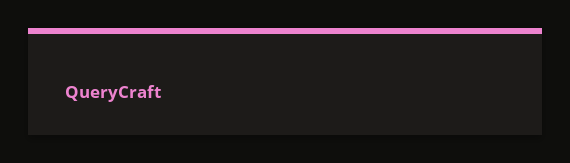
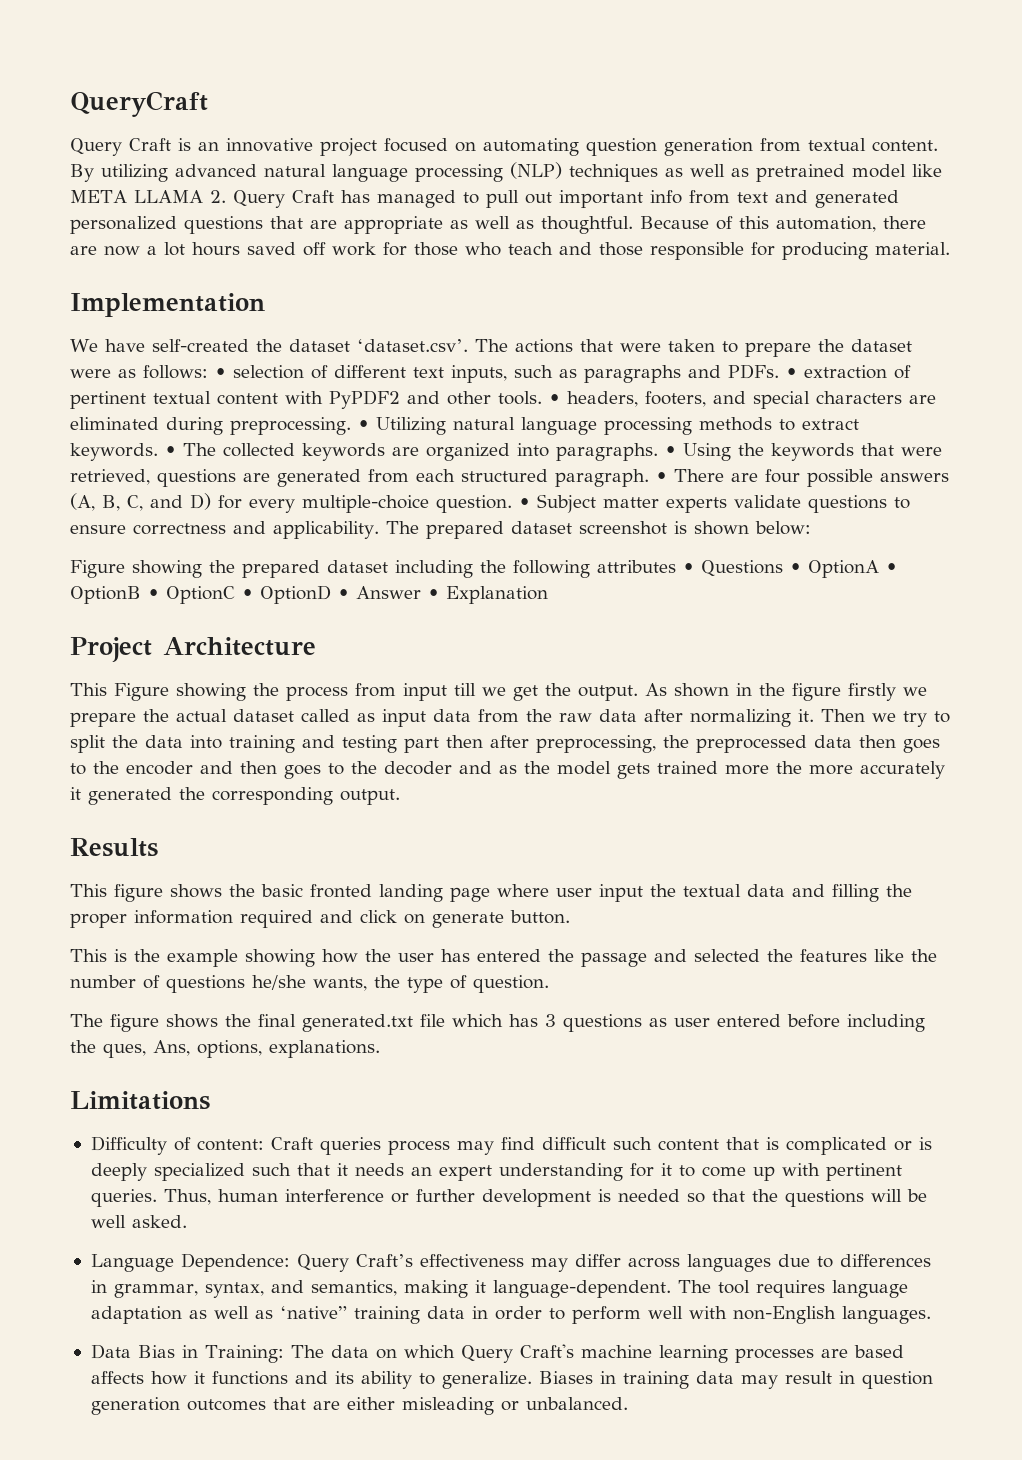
+ Query Craft is an innovative project focused on automating question generation from textual content. By utilizing advanced natural language processing (NLP) techniques as well as pretrained model like META LLAMA 2. Query Craft has managed to pull out important info from text and generated personalized questions that are appropriate as well as thoughtful. Because of this automation, there are now a lot hours saved off work for those who teach and those responsible for producing material.
+ Implementation
+ We have self-created the dataset ‘dataset.csv’. The actions that were taken to prepare the dataset were as follows: • selection of different text inputs, such as paragraphs and PDFs. • extraction of pertinent textual content with PyPDF2 and other tools. • headers, footers, and special characters are eliminated during preprocessing. • Utilizing natural language processing methods to extract keywords. • The collected keywords are organized into paragraphs. • Using the keywords that were retrieved, questions are generated from each structured paragraph. • There are four possible answers (A, B, C, and D) for every multiple-choice question. • Subject matter experts validate questions to ensure correctness and applicability. The prepared dataset screenshot is shown below:
+ Figure showing the prepared dataset including the following attributes • Questions • OptionA • OptionB • OptionC • OptionD • Answer • Explanation
+ Project Architecture
+ This Figure showing the process from input till we get the output. As shown in the figure firstly we prepare the actual dataset called as input data from the raw data after normalizing it. Then we try to split the data into training and testing part then after preprocessing, the preprocessed data then goes to the encoder and then goes to the decoder and as the model gets trained more the more accurately it generated the corresponding output.
+ Results
+ This figure shows the basic fronted landing page where user input the textual data and filling the proper information required and click on generate button.
+ This is the example showing how the user has entered the passage and selected the features like the number of questions he/she wants, the type of question.
+ The figure shows the final generated.txt file which has 3 questions as user entered before including the ques, Ans, options, explanations.
+ Limitations
+ Difficulty of content: Craft queries process may find difficult such content that is complicated or is deeply specialized such that it needs an expert understanding for it to come up with pertinent queries. Thus, human interference or further development is needed so that the questions will be well asked.
+ Language Dependence: Query Craft’s effectiveness may differ across languages due to differences in grammar, syntax, and semantics, making it language-dependent. The tool requires language adaptation as well as ‘native” training data in order to perform well with non-English languages.
+ Data Bias in Training: The data on which Query Craft's machine learning processes are based affects how it functions and its ability to generalize. Biases in training data may result in question generation outcomes that are either misleading or unbalanced.

